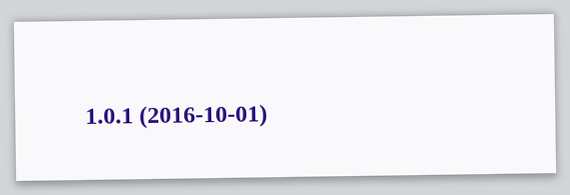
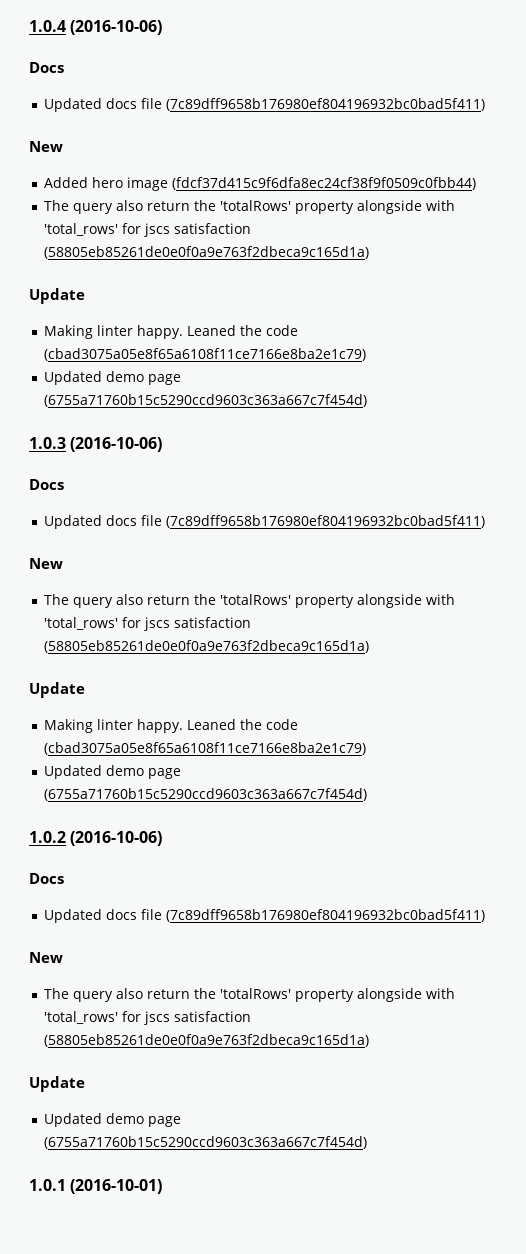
+ 1.0.4 (2016-10-06)
+ Docs
+ Updated docs file (7c89dff9658b176980ef804196932bc0bad5f411)
+ New
+ Added hero image (fdcf37d415c9f6dfa8ec24cf38f9f0509c0fbb44)
+ The query also return the 'totalRows' property alongside with 'total_rows' for jscs satisfaction (58805eb85261de0e0f0a9e763f2dbeca9c165d1a)
+ Update
+ Making linter happy. Leaned the code (cbad3075a05e8f65a6108f11ce7166e8ba2e1c79)
+ Updated demo page (6755a71760b15c5290ccd9603c363a667c7f454d)
+ 1.0.3 (2016-10-06)
+ Docs
+ Updated docs file (7c89dff9658b176980ef804196932bc0bad5f411)
+ New
+ The query also return the 'totalRows' property alongside with 'total_rows' for jscs satisfaction (58805eb85261de0e0f0a9e763f2dbeca9c165d1a)
+ Update
+ Making linter happy. Leaned the code (cbad3075a05e8f65a6108f11ce7166e8ba2e1c79)
+ Updated demo page (6755a71760b15c5290ccd9603c363a667c7f454d)
+ 1.0.2 (2016-10-06)
+ Docs
+ Updated docs file (7c89dff9658b176980ef804196932bc0bad5f411)
+ New
+ The query also return the 'totalRows' property alongside with 'total_rows' for jscs satisfaction (58805eb85261de0e0f0a9e763f2dbeca9c165d1a)
+ Update
+ Updated demo page (6755a71760b15c5290ccd9603c363a667c7f454d)

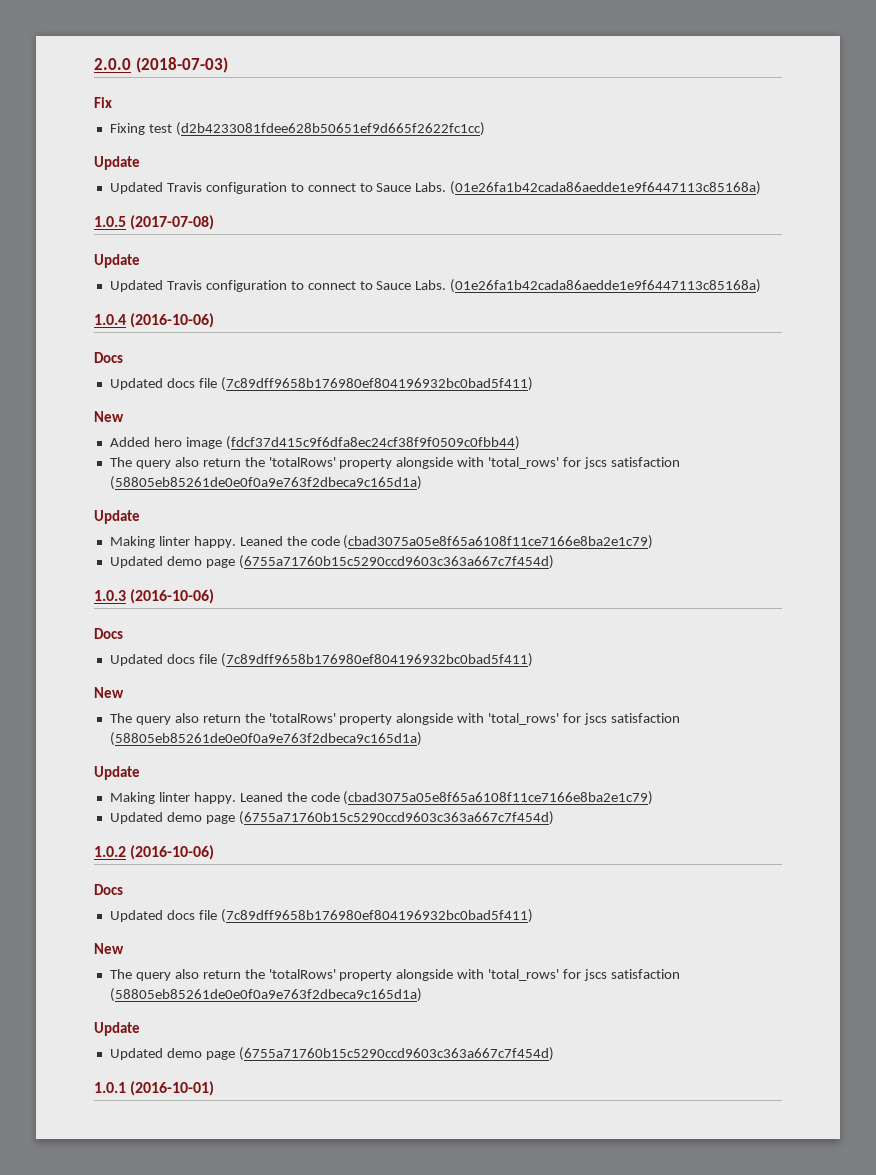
+ 2.0.0 (2018-07-03)
+ Fix
+ Fixing test (d2b4233081fdee628b50651ef9d665f2622fc1cc)
+ Update
+ Updated Travis configuration to connect to Sauce Labs. (01e26fa1b42cada86aedde1e9f6447113c85168a)
+ 1.0.5 (2017-07-08)
+ Update
+ Updated Travis configuration to connect to Sauce Labs. (01e26fa1b42cada86aedde1e9f6447113c85168a)

